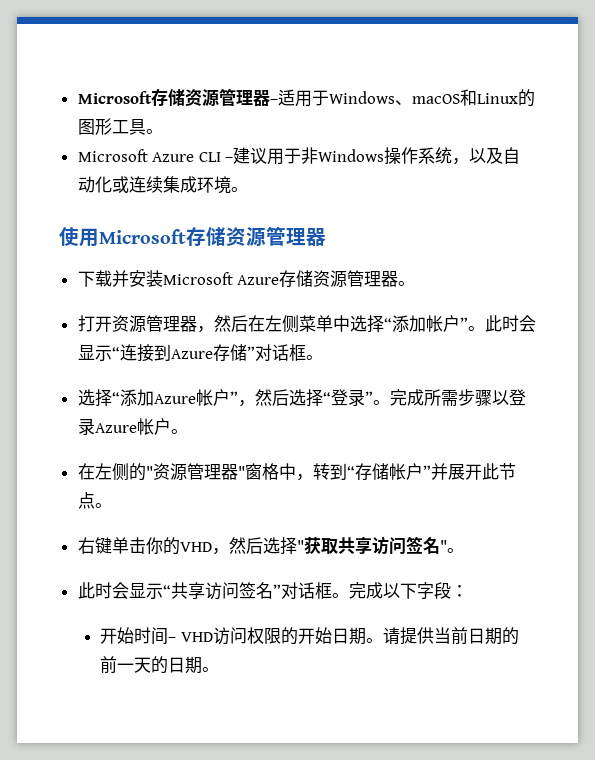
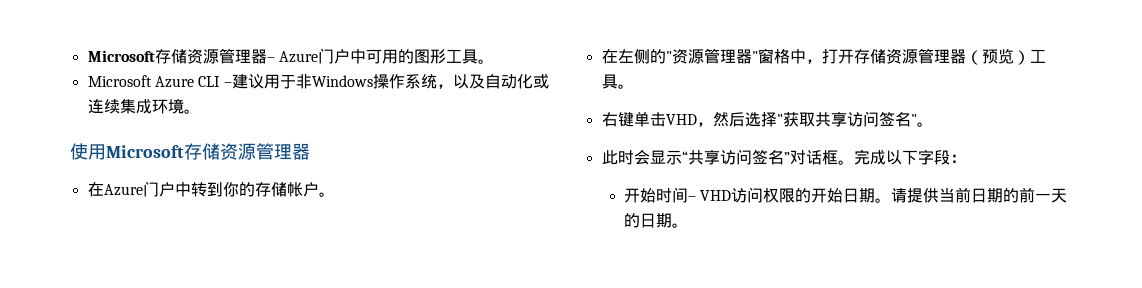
- Microsoft存储资源管理器–适用于Windows、macOS和Linux的图形工具。
+ Microsoft存储资源管理器– Azure门户中可用的图形工具。
- 下载并安装Microsoft Azure存储资源管理器。
- 打开资源管理器，然后在左侧菜单中选择“添加帐户”。此时会显示“连接到Azure存储”对话框。
- 选择“添加Azure帐户”，然后选择“登录”。完成所需步骤以登录Azure帐户。
+ 在Azure门户中转到你的存储帐户。
- 在左侧的"资源管理器"窗格中，转到“存储帐户”并展开此节点。
+ 在左侧的"资源管理器"窗格中，打开存储资源管理器（预览）工具。
- 右键单击你的VHD，然后选择"获取共享访问签名"。
+ 右键单击VHD，然后选择"获取共享访问签名"。

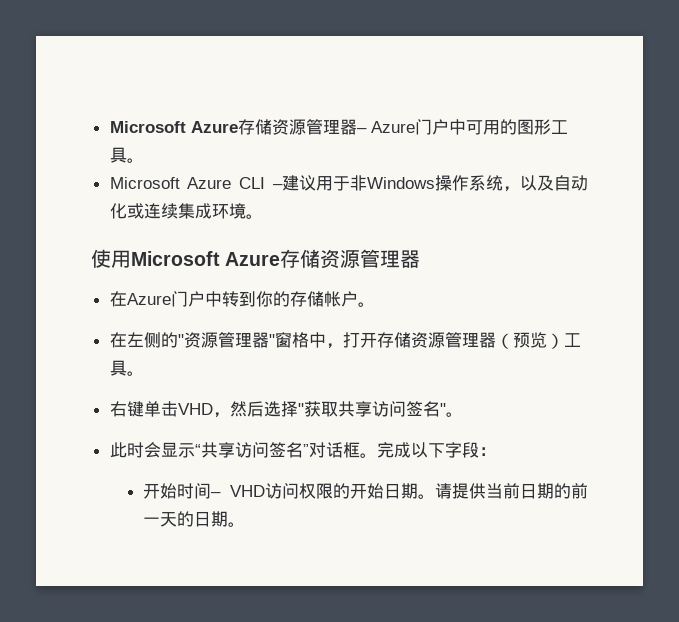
- Microsoft存储资源管理器– Azure门户中可用的图形工具。
+ Microsoft Azure存储资源管理器– Azure门户中可用的图形工具。
- 使用Microsoft存储资源管理器
+ 使用Microsoft Azure存储资源管理器

